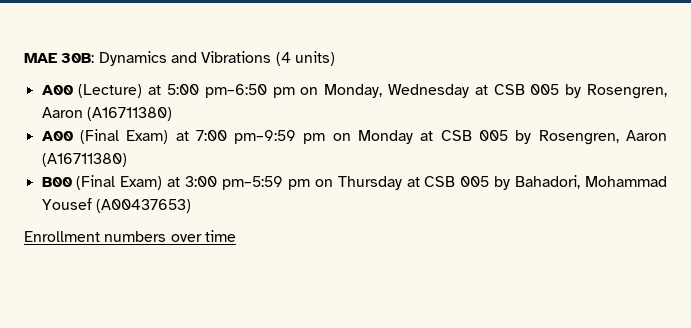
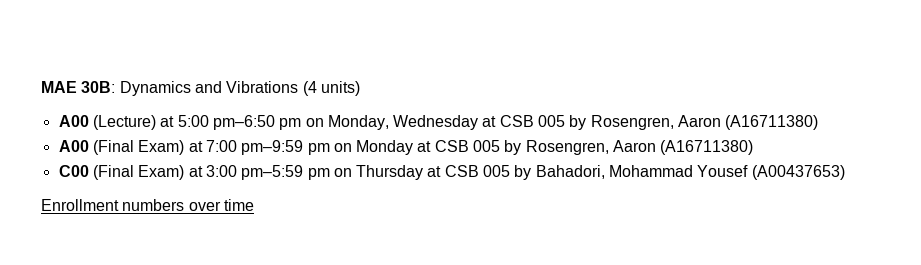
- B00 (Final Exam) at 3:00 pm–5:59 pm on Thursday at CSB 005 by Bahadori, Mohammad Yousef (A00437653)
+ C00 (Final Exam) at 3:00 pm–5:59 pm on Thursday at CSB 005 by Bahadori, Mohammad Yousef (A00437653)

